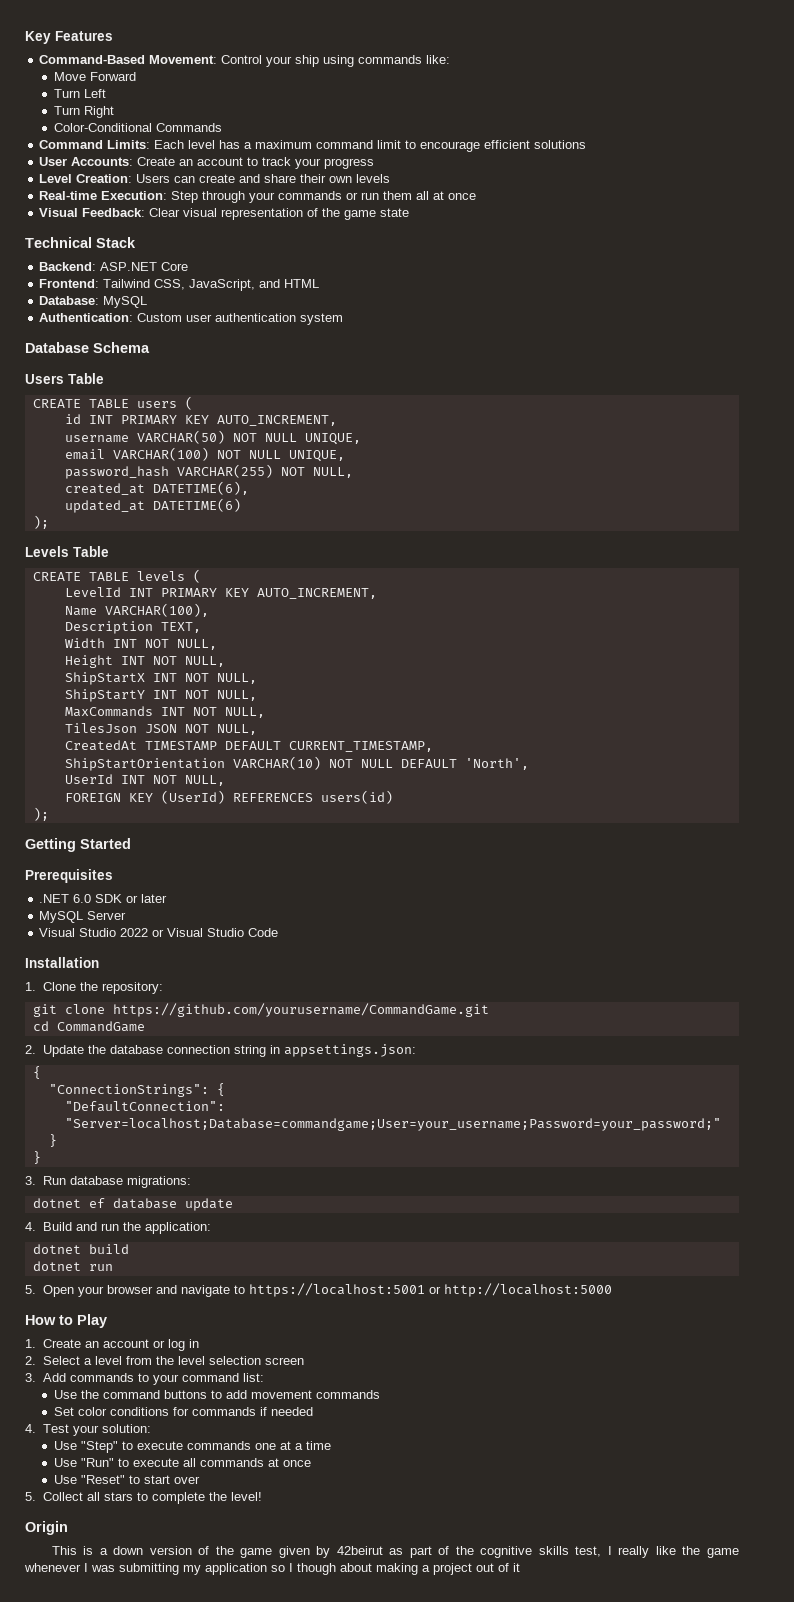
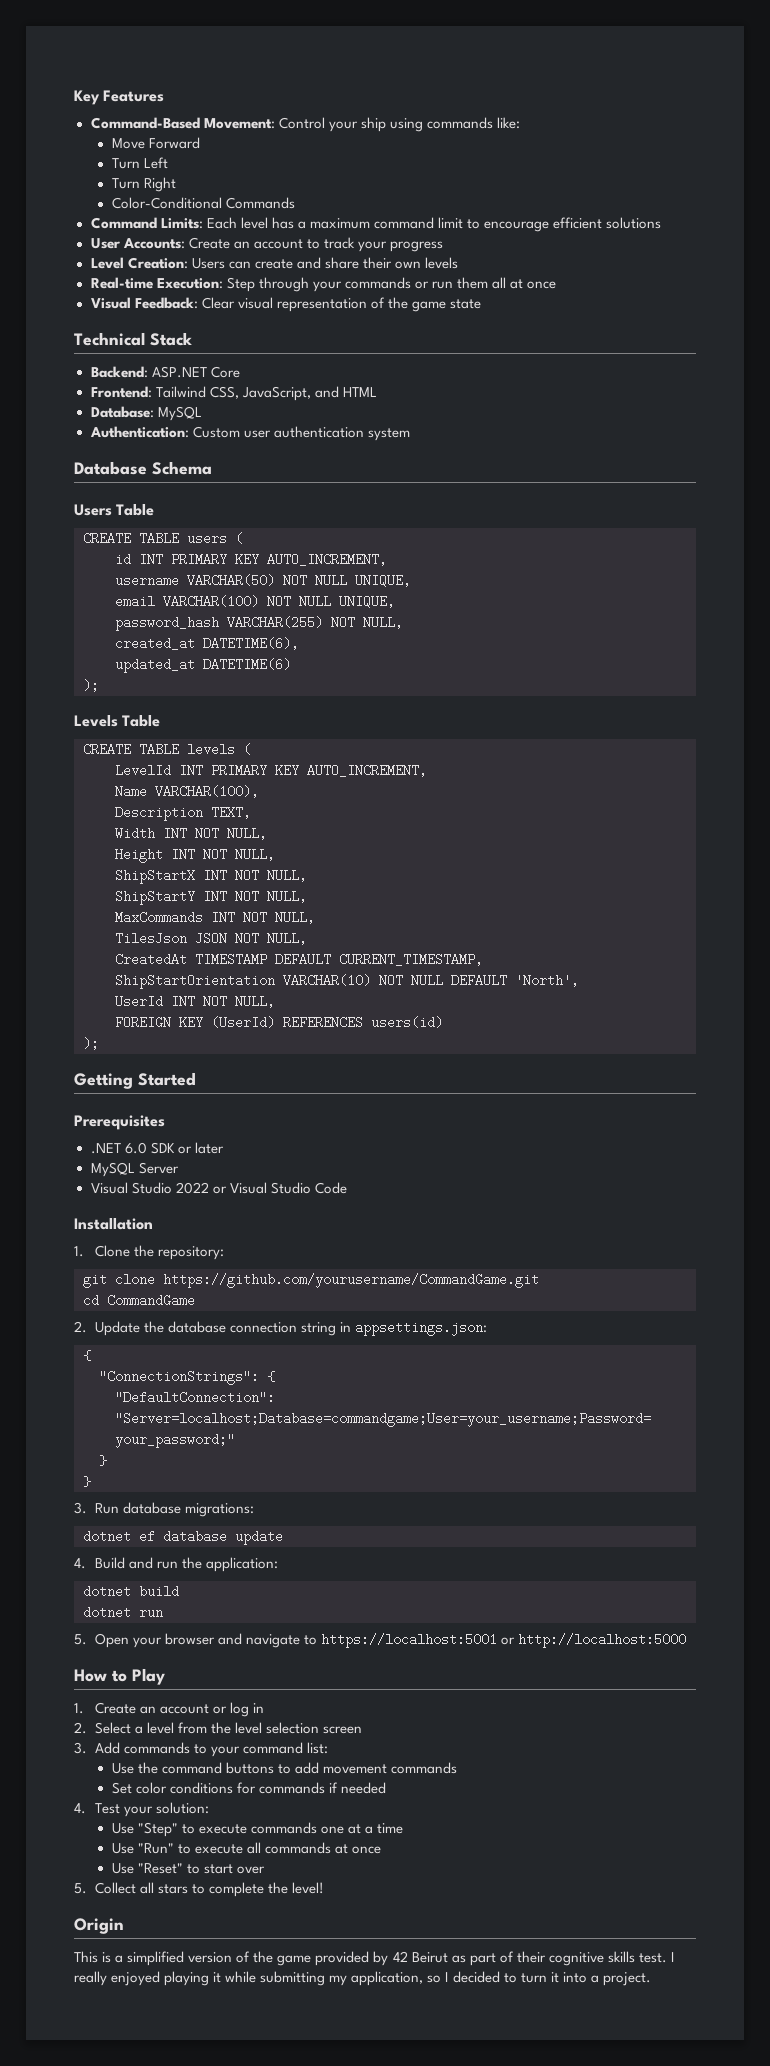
- This is a down version of the game given by 42beirut as part of the cognitive skills test, I really like the game whenever I was submitting my application so I though about making a project out of it
+ This is a simplified version of the game provided by 42 Beirut as part of their cognitive skills test. I really enjoyed playing it while submitting my application, so I decided to turn it into a project.

